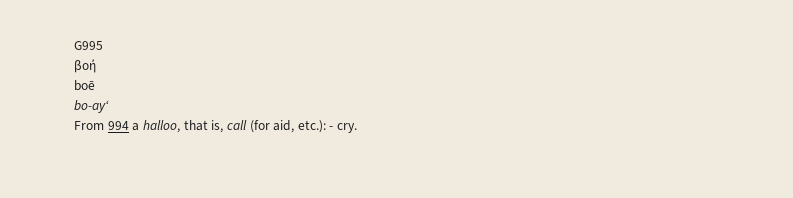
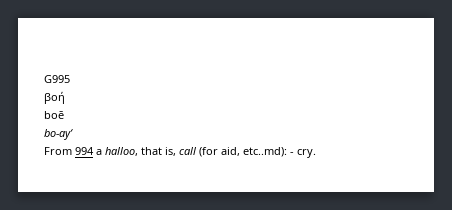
- From 994 a halloo, that is, call (for aid, etc.): - cry.
+ From 994 a halloo, that is, call (for aid, etc..md): - cry.

